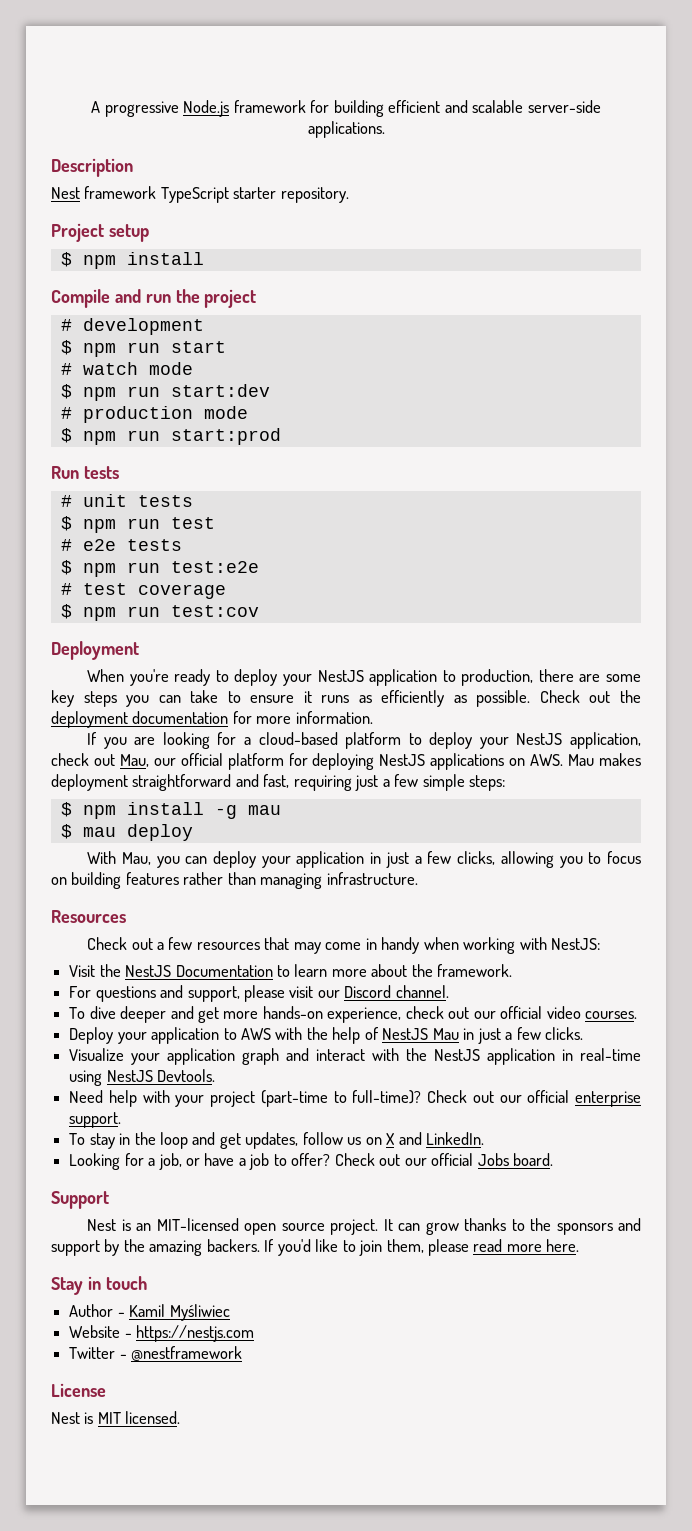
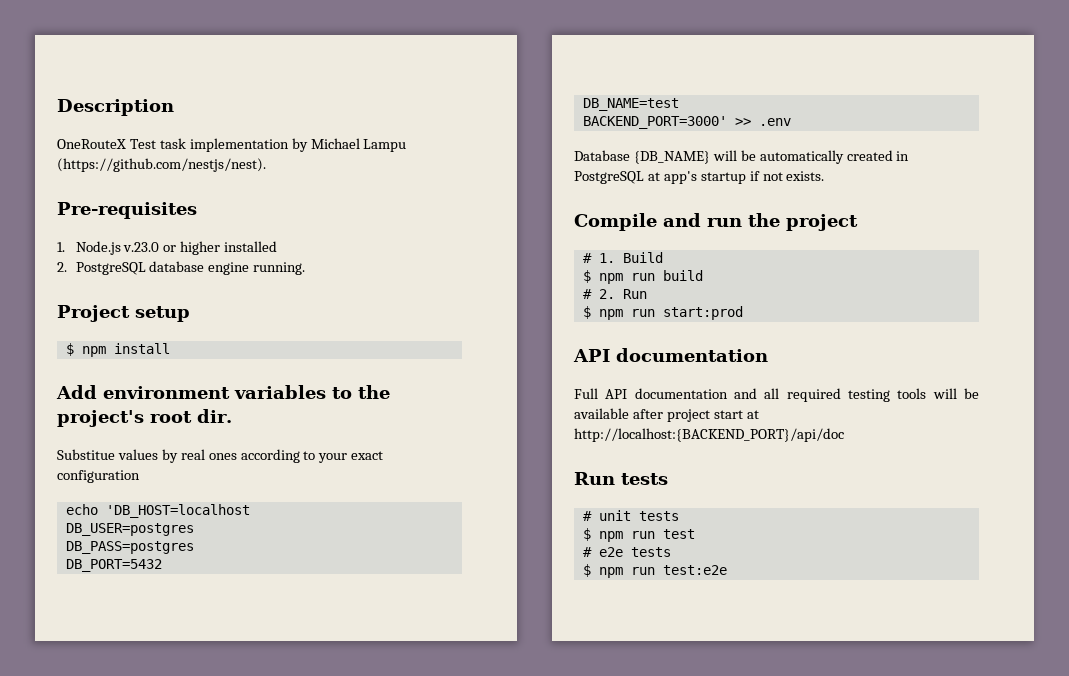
- A progressive Node.js framework for building efficient and scalable server-side applications.
  Description
- Nest framework TypeScript starter repository.
+ OneRouteX Test task implementation by Michael Lampu (https://github.com/nestjs/nest).
+ Pre-requisites
+ 1. Node.js v.23.0 or higher installed
+ 2. PostgreSQL database engine running.
+ Add environment variables to the project's root dir.
+ Substitue values by real ones according to your exact configuration
+ echo 'DB_HOST=localhost
+ DB_USER=postgres
+ DB_PASS=postgres
+ DB_PORT=5432
+ DB_NAME=test
+ BACKEND_PORT=3000' >> .env
+ Database {DB_NAME} will be automatically created in PostgreSQL at app's startup if not exists.
- # development
- $ npm run start
- # watch mode
- $ npm run start:dev
- # production mode
+ # 1. Build
+ $ npm run build
+ # 2. Run
  $ npm run start:prod
+ API documentation
+ Full API documentation and all required testing tools will be available after project start at http://localhost:{BACKEND_PORT}/api/doc
- # test coverage
- $ npm run test:cov
- Deployment
- When you're ready to deploy your NestJS application to production, there are some key steps you can take to ensure it runs as efficiently as possible. Check out the deployment documentation for more information.
- If you are looking for a cloud-based platform to deploy your NestJS application, check out Mau, our official platform for deploying NestJS applications on AWS. Mau makes deployment straightforward and fast, requiring just a few simple steps:
- $ npm install -g mau
- $ mau deploy
- With Mau, you can deploy your application in just a few clicks, allowing you to focus on building features rather than managing infrastructure.
- Resources
- Check out a few resources that may come in handy when working with NestJS:
- Visit the NestJS Documentation to learn more about the framework.
- For questions and support, please visit our Discord channel.
- To dive deeper and get more hands-on experience, check out our official video courses.
- Deploy your application to AWS with the help of NestJS Mau in just a few clicks.
- Visualize your application graph and interact with the NestJS application in real-time using NestJS Devtools.
- Need help with your project (part-time to full-time)? Check out our official enterprise support.
- To stay in the loop and get updates, follow us on X and LinkedIn.
- Looking for a job, or have a job to offer? Check out our official Jobs board.
- Support
- Nest is an MIT-licensed open source project. It can grow thanks to the sponsors and support by the amazing backers. If you'd like to join them, please read more here.
- Stay in touch
- Author - Kamil Myśliwiec
- Website - https://nestjs.com
- Twitter - @nestframework
- License
- Nest is MIT licensed.

